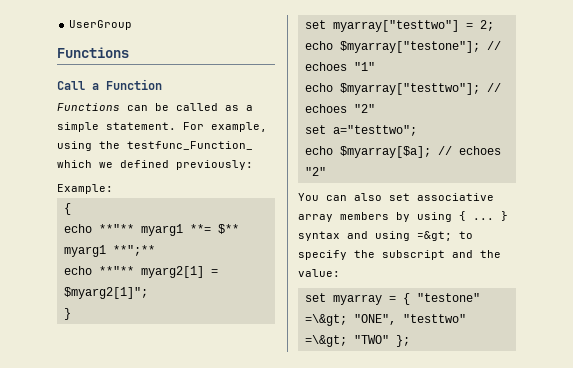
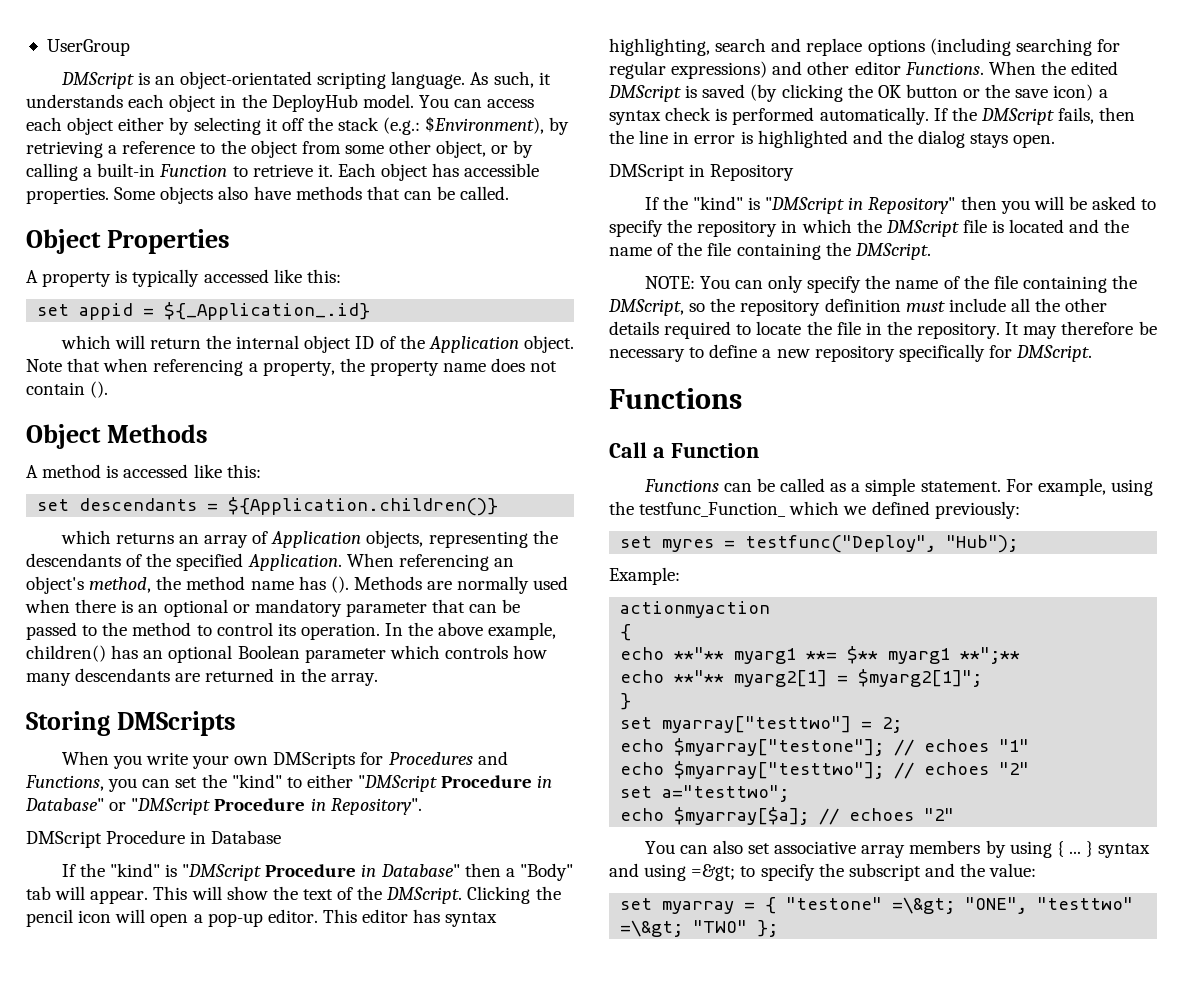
+ DMScript is an object-orientated scripting language. As such, it understands each object in the DeployHub model. You can access each object either by selecting it off the stack (e.g.: $Environment), by retrieving a reference to the object from some other object, or by calling a built-in Function to retrieve it. Each object has accessible properties. Some objects also have methods that can be called.
+ Object Properties
+ A property is typically accessed like this:
+ set appid = ${_Application_.id}
+ which will return the internal object ID of the Application object. Note that when referencing a property, the property name does not contain ().
+ Object Methods
+ A method is accessed like this:
+ set descendants = ${Application.children()}
+ which returns an array of Application objects, representing the descendants of the specified Application. When referencing an object's method, the method name has (). Methods are normally used when there is an optional or mandatory parameter that can be passed to the method to control its operation. In the above example, children() has an optional Boolean parameter which controls how many descendants are returned in the array.
+ Storing DMScripts
+ When you write your own DMScripts for Procedures and Functions, you can set the "kind" to either "DMScript Procedure in Database" or "DMScript Procedure in Repository".
+ DMScript Procedure in Database
+ If the "kind" is "DMScript Procedure in Database" then a "Body" tab will appear. This will show the text of the DMScript. Clicking the pencil icon will open a pop-up editor. This editor has syntax highlighting, search and replace options (including searching for regular expressions) and other editor Functions. When the edited DMScript is saved (by clicking the OK button or the save icon) a syntax check is performed automatically. If the DMScript fails, then the line in error is highlighted and the dialog stays open.
+ DMScript in Repository
+ If the "kind" is "DMScript in Repository" then you will be asked to specify the repository in which the DMScript file is located and the name of the file containing the DMScript.
+ NOTE: You can only specify the name of the file containing the DMScript, so the repository definition must include all the other details required to locate the file in the repository. It may therefore be necessary to define a new repository specifically for DMScript.
+ set myres = testfunc("Deploy", "Hub");
+ actionmyaction

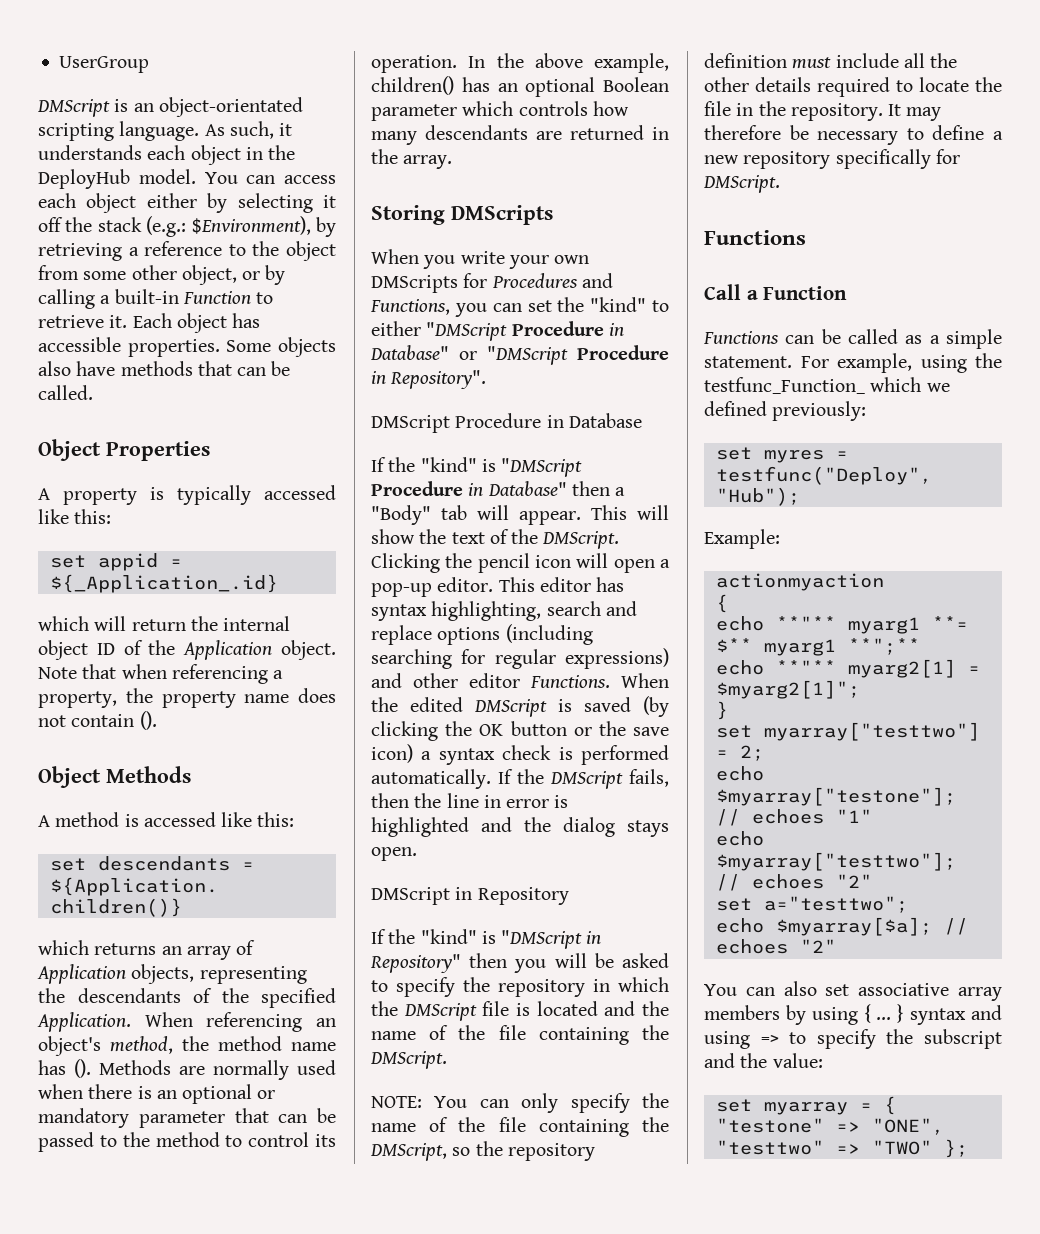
- } syntax and using =&gt; to specify the subscript and the value:
+ } syntax and using => to specify the subscript and the value:
- set myarray = { "testone" =\&gt; "ONE", "testtwo" =\&gt; "TWO" };
+ set myarray = { "testone" => "ONE", "testtwo" => "TWO" };

